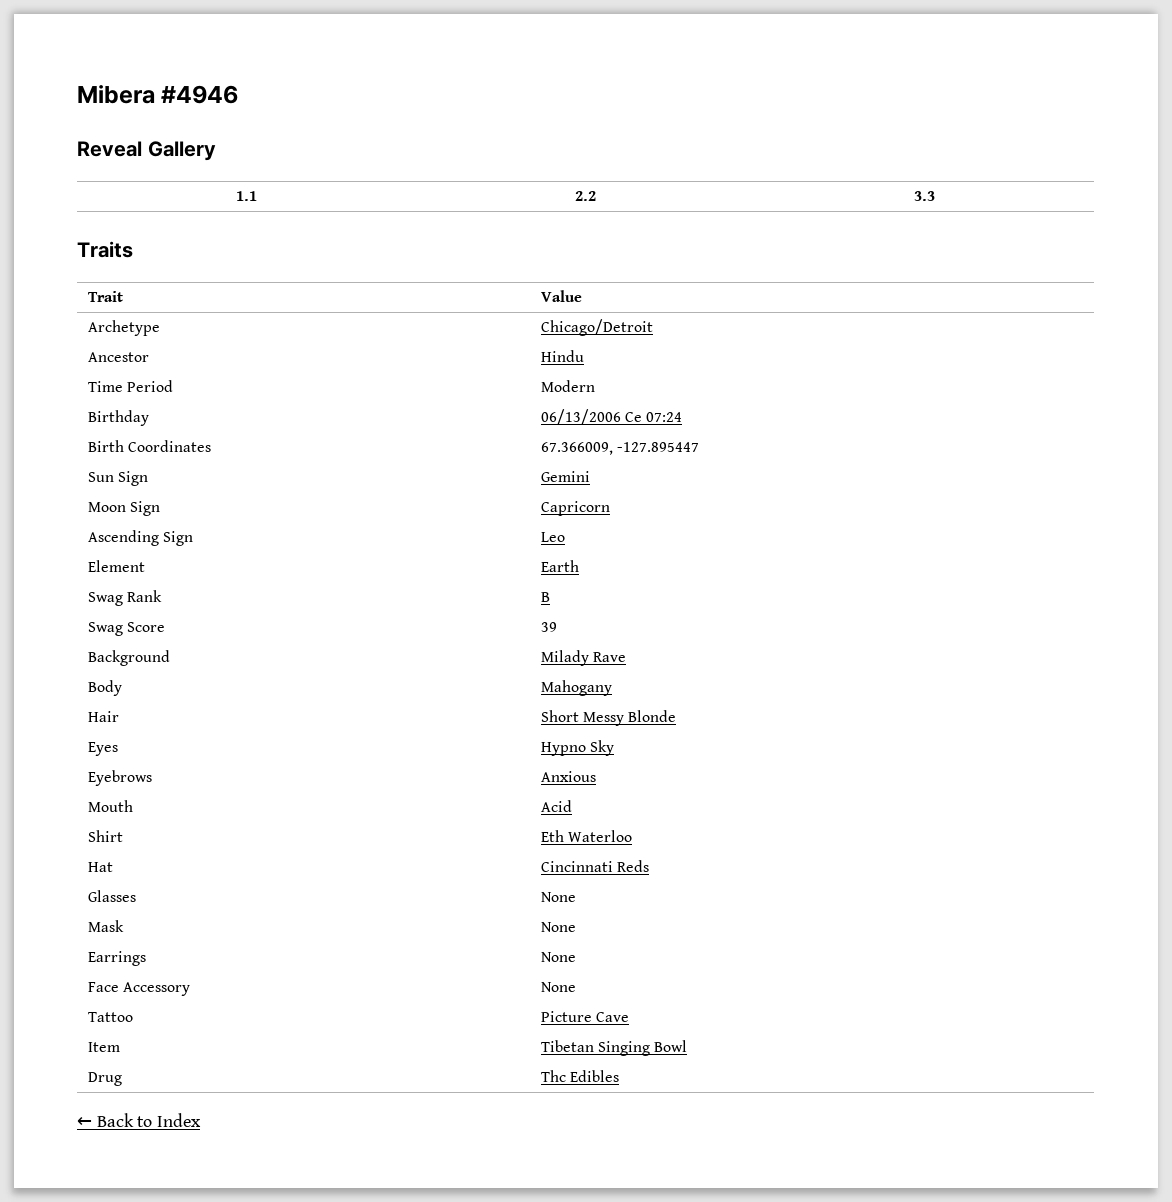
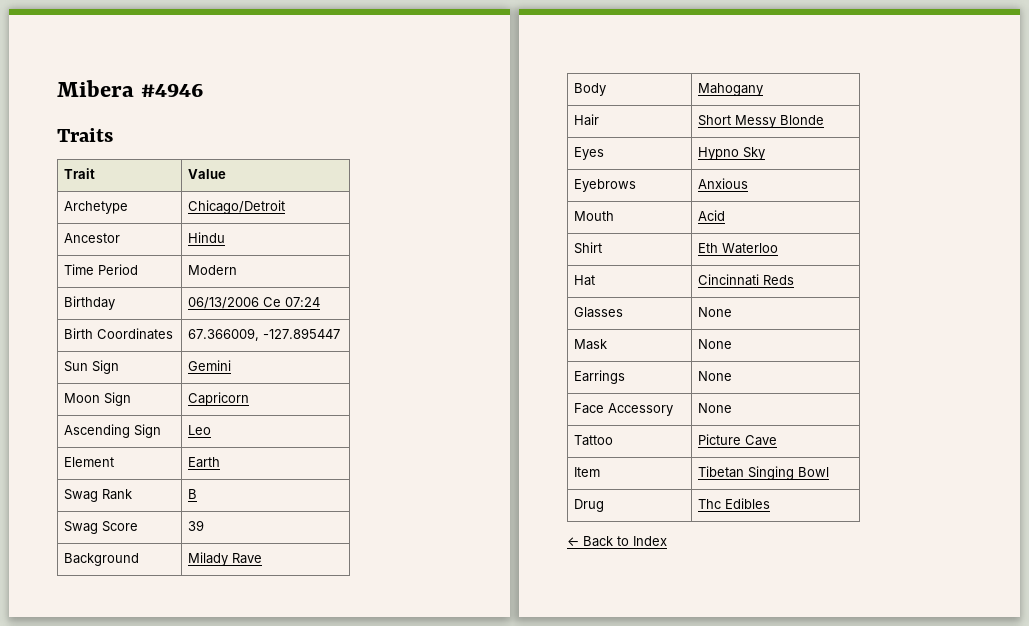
- Reveal Gallery
- 1.1 | 2.2 | 3.3

